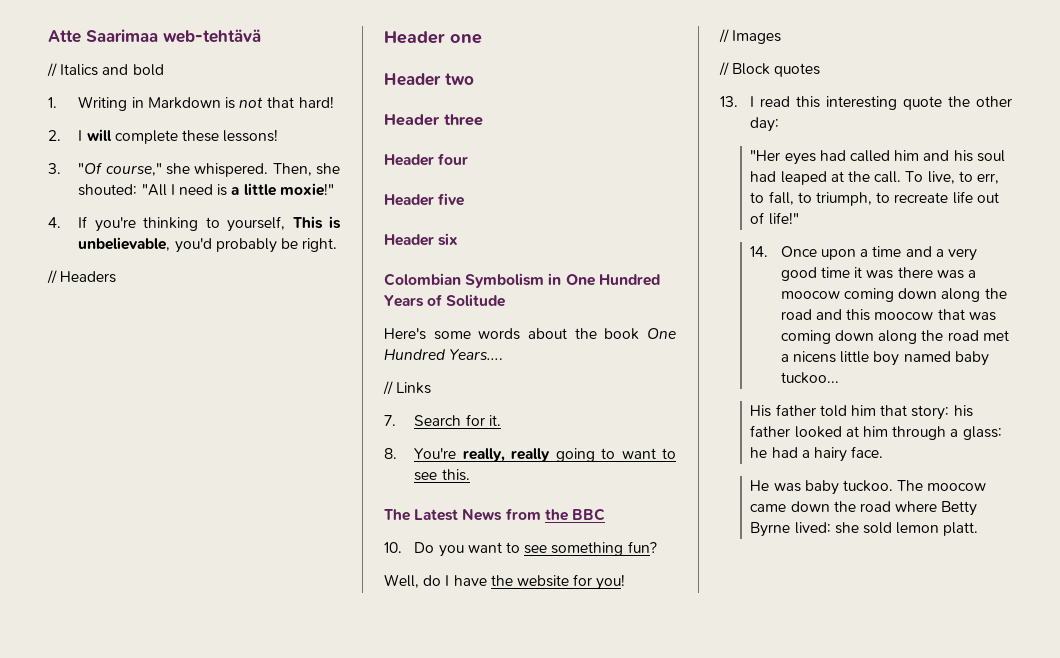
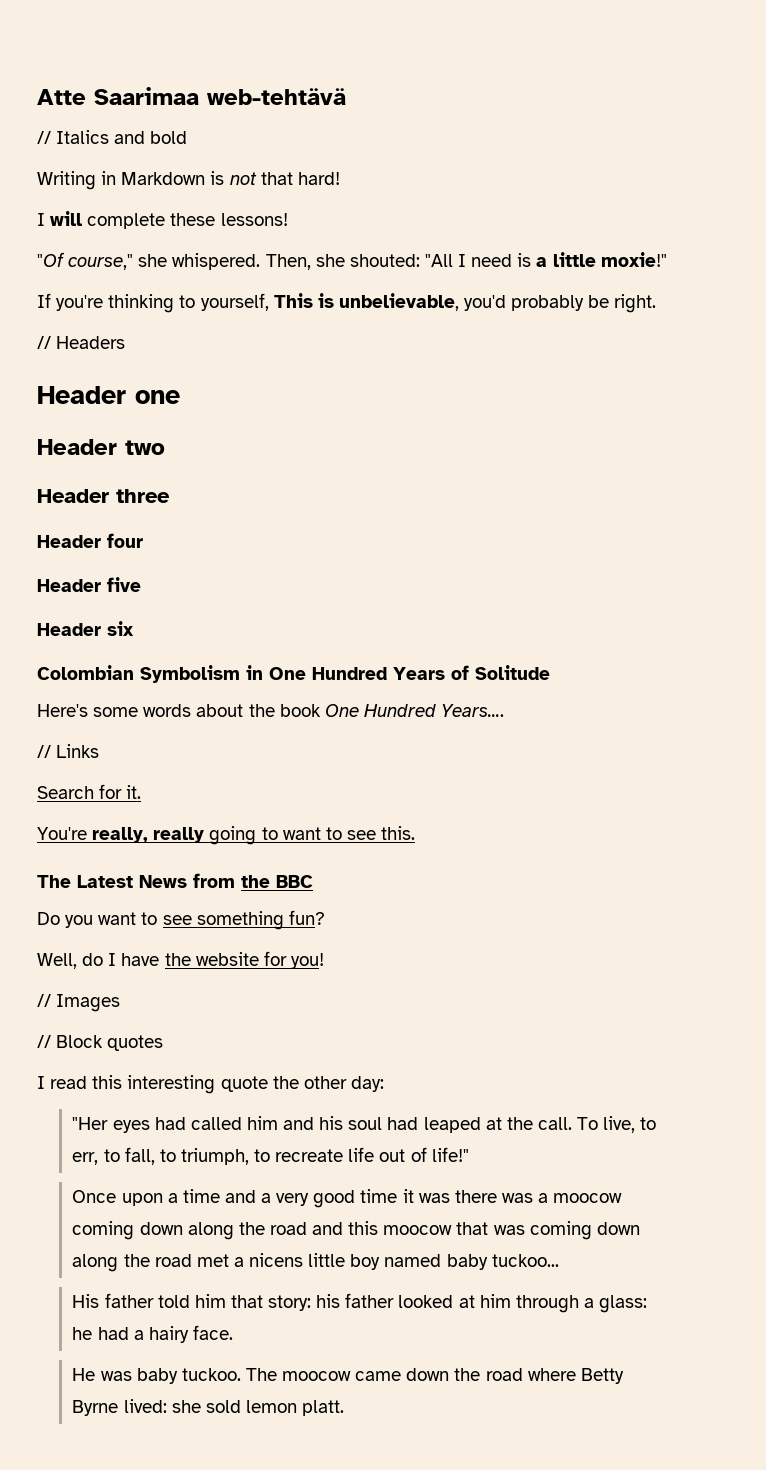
- 1. Writing in Markdown is not that hard!
+ Writing in Markdown is not that hard!
- 2. I will complete these lessons!
+ I will complete these lessons!
- 3. "Of course," she whispered.
+ "Of course," she whispered.
- 4. If you're thinking to yourself, This is unbelievable, you'd probably be right.
+ If you're thinking to yourself, This is unbelievable, you'd probably be right.
- 7. Search for it.
+ Search for it.
- 8. You're really, really going to want to see this.
+ You're really, really going to want to see this.
- 10. Do you want to see something fun?
+ Do you want to see something fun?
- 13. I read this interesting quote the other day:
+ I read this interesting quote the other day:
- 14. Once upon a time and a very good time it was there was a moocow coming down along the road and this moocow that was coming down along the road met a nicens little boy named baby tuckoo...
+ Once upon a time and a very good time it was there was a moocow coming down along the road and this moocow that was coming down along the road met a nicens little boy named baby tuckoo...

